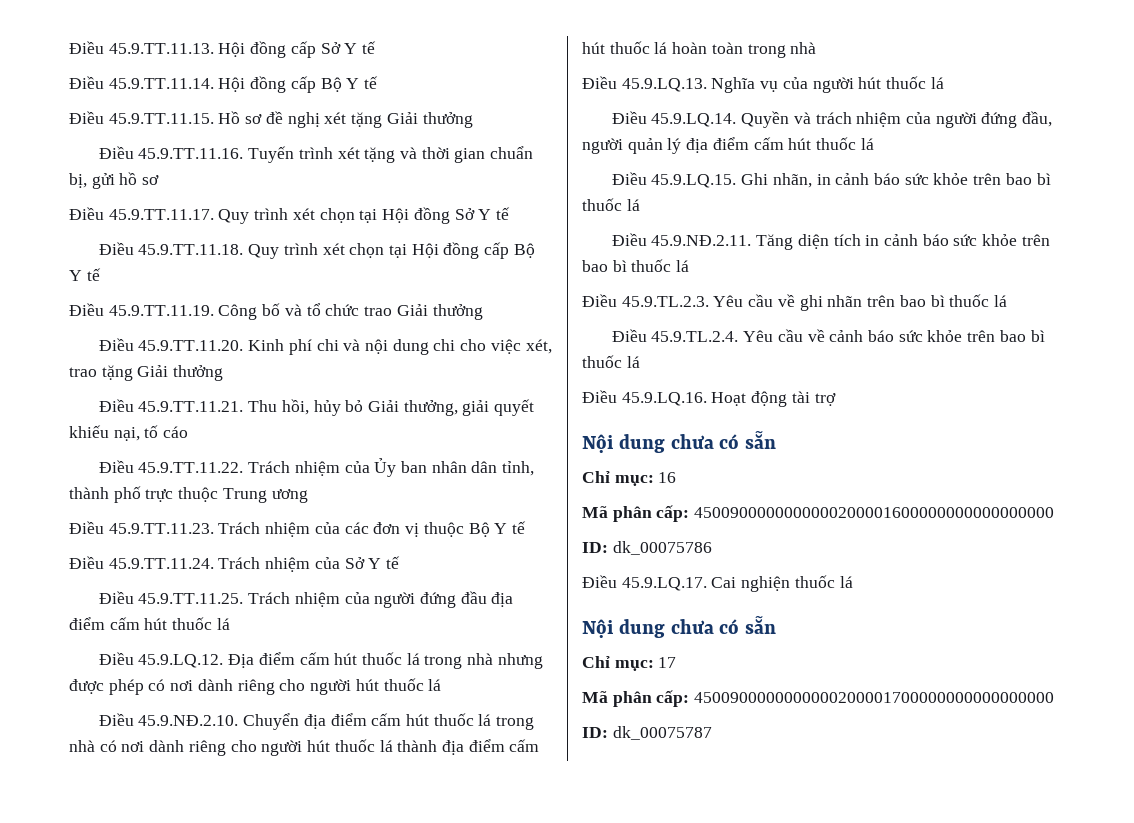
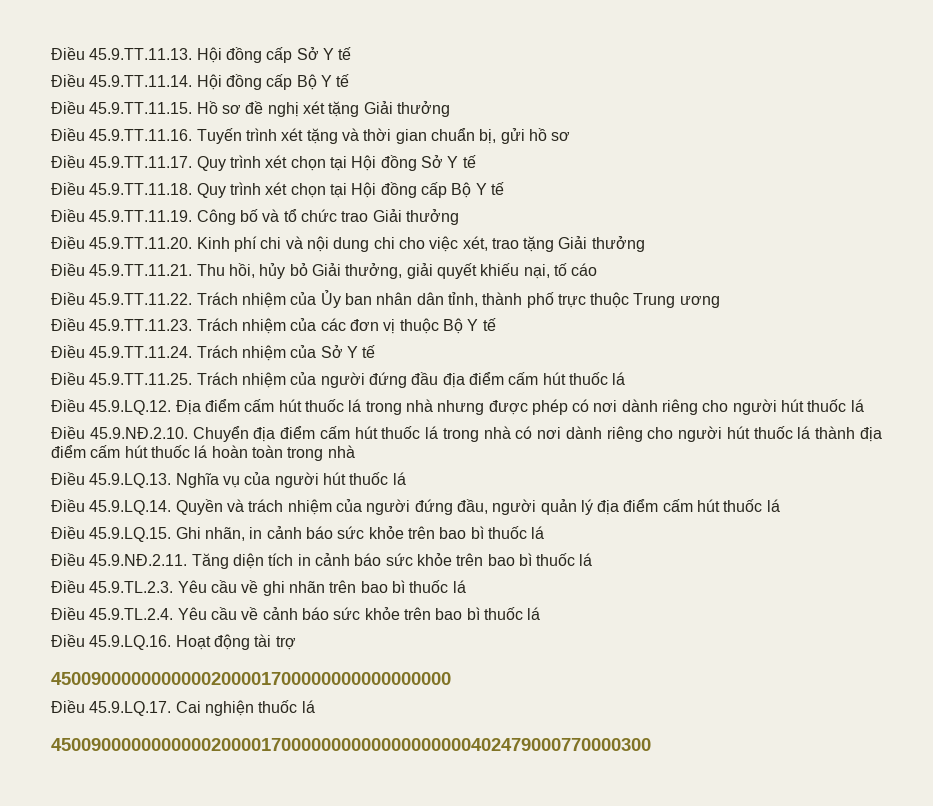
  Điều 45.9.LQ.16. Hoạt động tài trợ
- Nội dung chưa có sẵn
- Chỉ mục: 16
- Mã phân cấp: 4500900000000000200001600000000000000000
- ID: dk_00075786
+ 4500900000000000200001700000000000000000
  Điều 45.9.LQ.17. Cai nghiện thuốc lá
- Nội dung chưa có sẵn
- Chỉ mục: 17
- Mã phân cấp: 4500900000000000200001700000000000000000
- ID: dk_00075787
+ 450090000000000020000170000000000000000000402479000770000300

